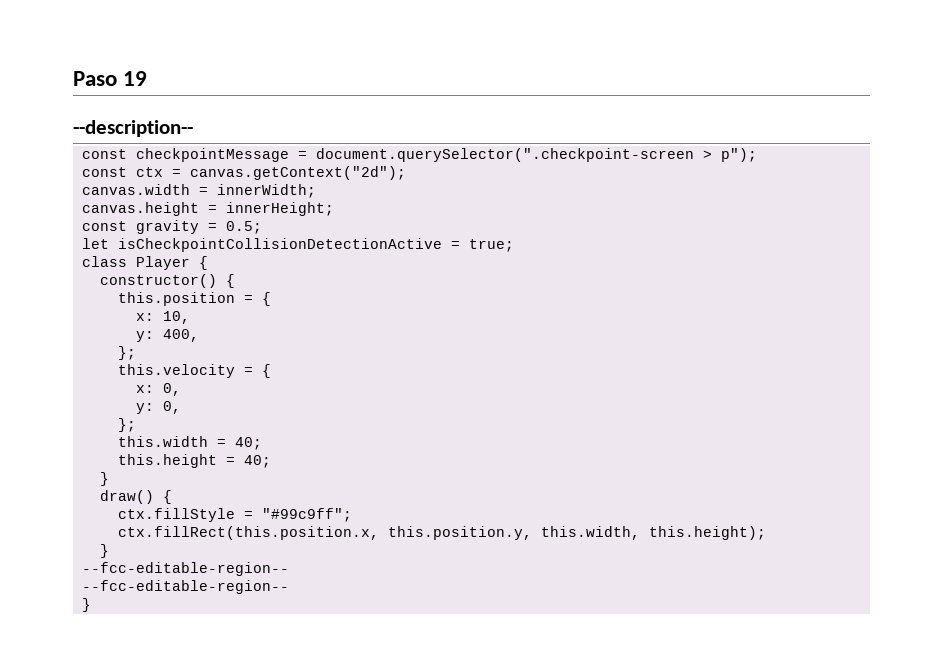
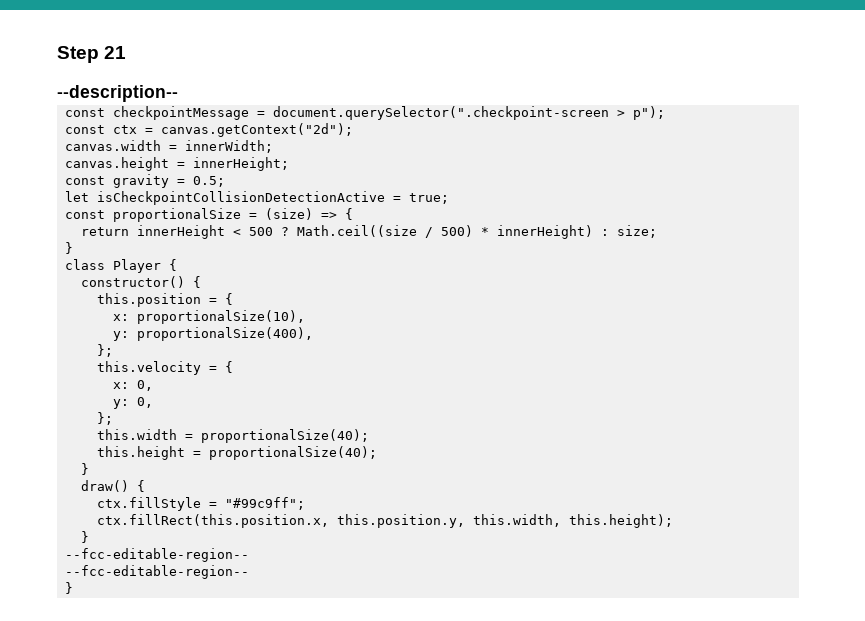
- Paso 19
+ Step 21
+ const proportionalSize = (size) => {
+ return innerHeight < 500 ? Math.ceil((size / 500) * innerHeight) : size;
+ }
- x: 10,
- y: 400,
+ x: proportionalSize(10),
+ y: proportionalSize(400),
- this.width = 40;
+ this.width = proportionalSize(40);
- this.height = 40;
+ this.height = proportionalSize(40);

